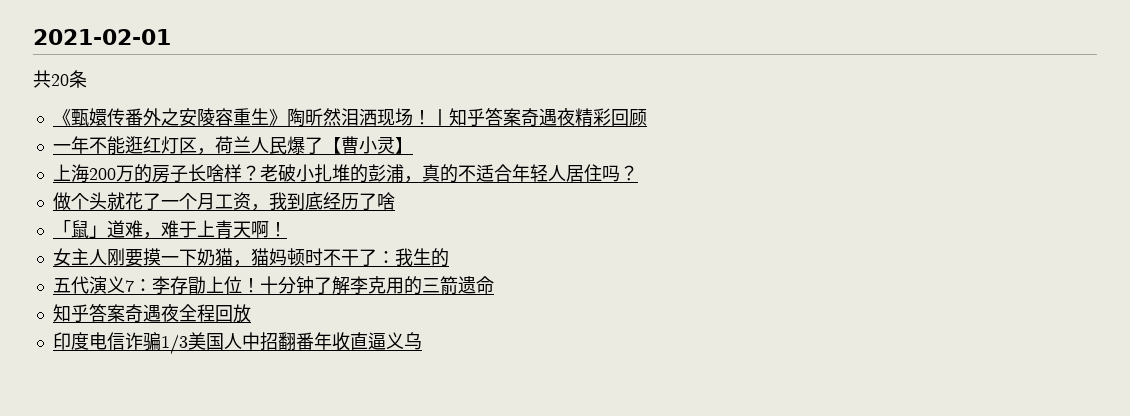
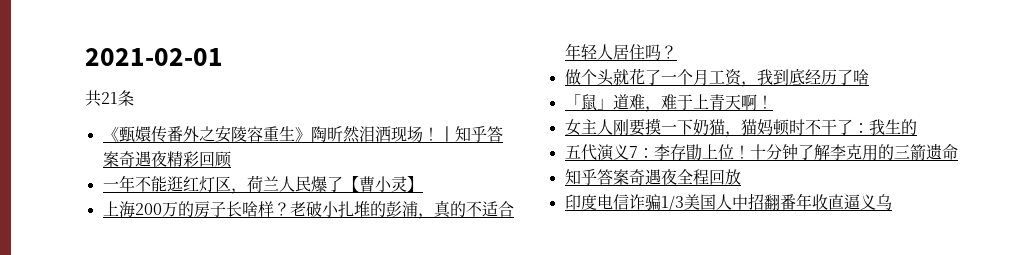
- 共20条
+ 共21条

